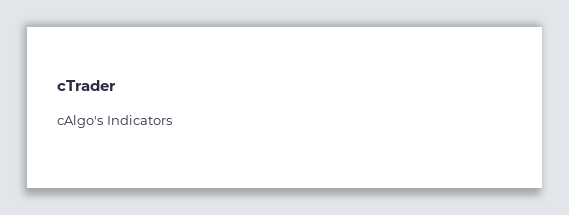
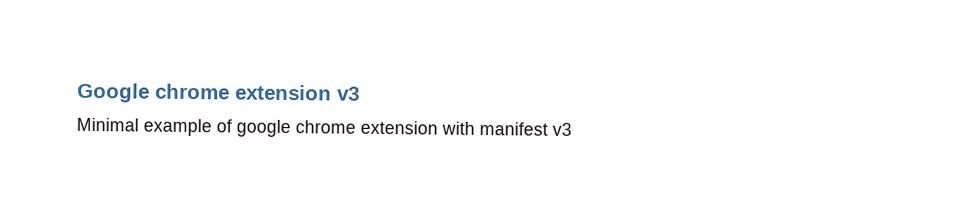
- cTrader
- cAlgo's Indicators
+ Google chrome extension v3
+ Minimal example of google chrome extension with manifest v3

